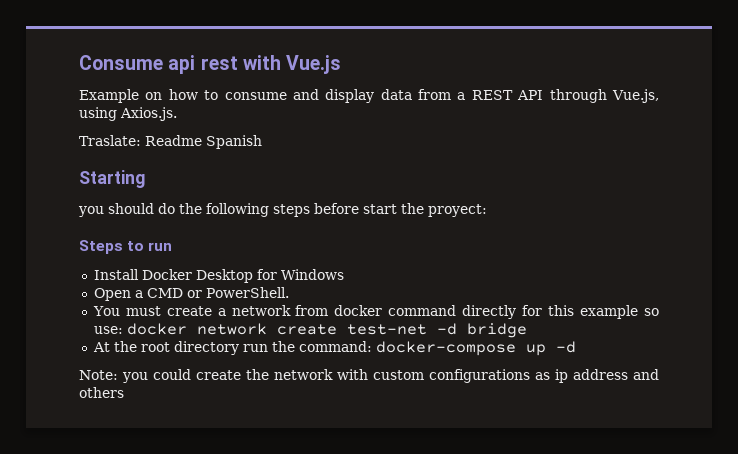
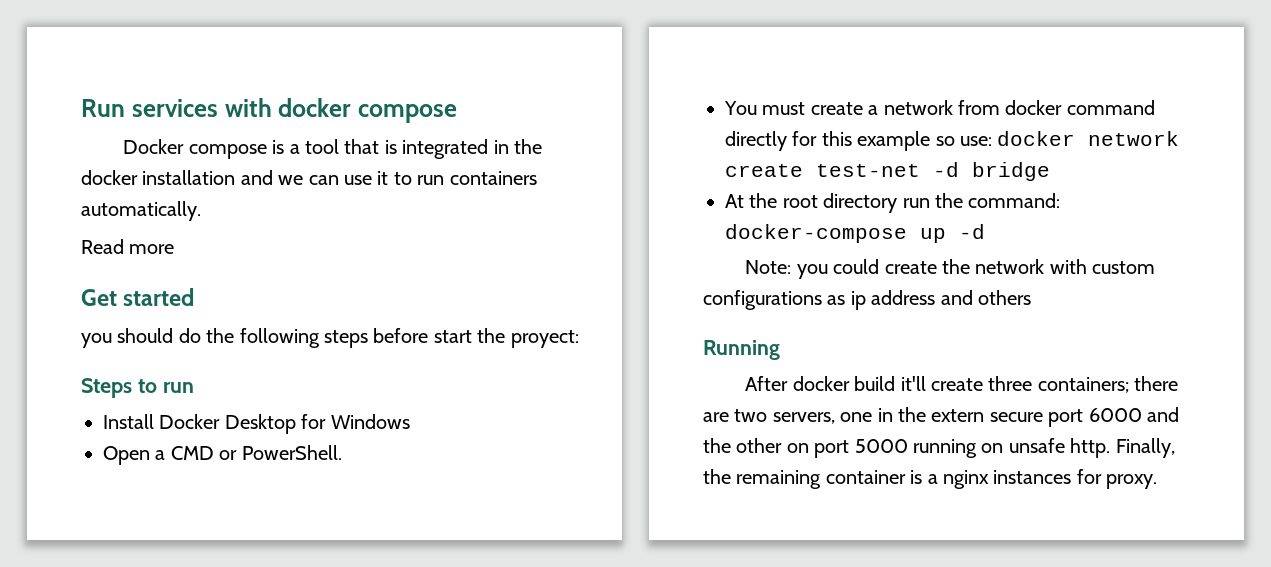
- Consume api rest with Vue.js
- Example on how to consume and display data from a REST API through Vue.js, using Axios.js.
- Traslate: Readme Spanish
- Starting
+ Run services with docker compose
+ Docker compose is a tool that is integrated in the docker installation and we can use it to run containers automatically.
+ Read more
+ Get started
+ Running
+ After docker build it'll create three containers; there are two servers, one in the extern secure port 6000 and the other on port 5000 running on unsafe http. Finally, the remaining container is a nginx instances for proxy.

